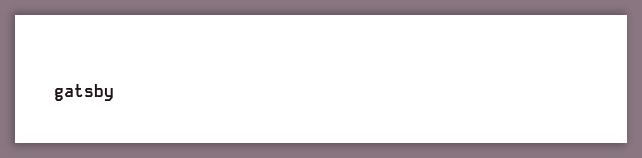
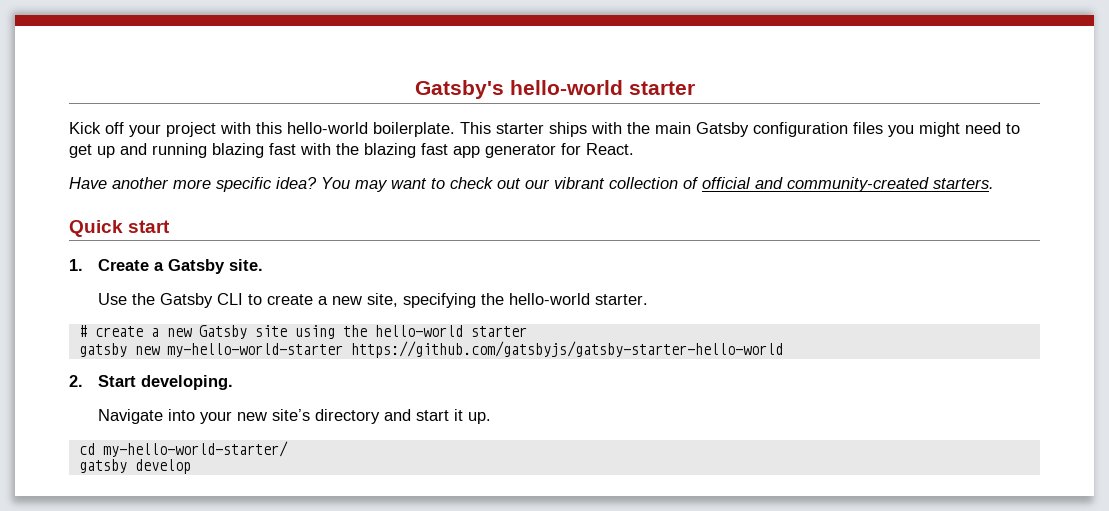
- gatsby
+ Gatsby's hello-world starter
+ Kick off your project with this hello-world boilerplate. This starter ships with the main Gatsby configuration files you might need to get up and running blazing fast with the blazing fast app generator for React.
+ Have another more specific idea? You may want to check out our vibrant collection of official and community-created starters.
+ Quick start
+ 1. Create a Gatsby site.
+ Use the Gatsby CLI to create a new site, specifying the hello-world starter.
+ # create a new Gatsby site using the hello-world starter
+ gatsby new my-hello-world-starter https://github.com/gatsbyjs/gatsby-starter-hello-world
+ 2. Start developing.
+ Navigate into your new site’s directory and start it up.
+ cd my-hello-world-starter/
+ gatsby develop

